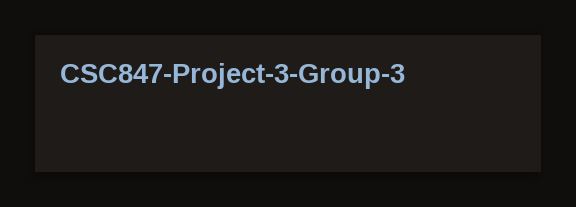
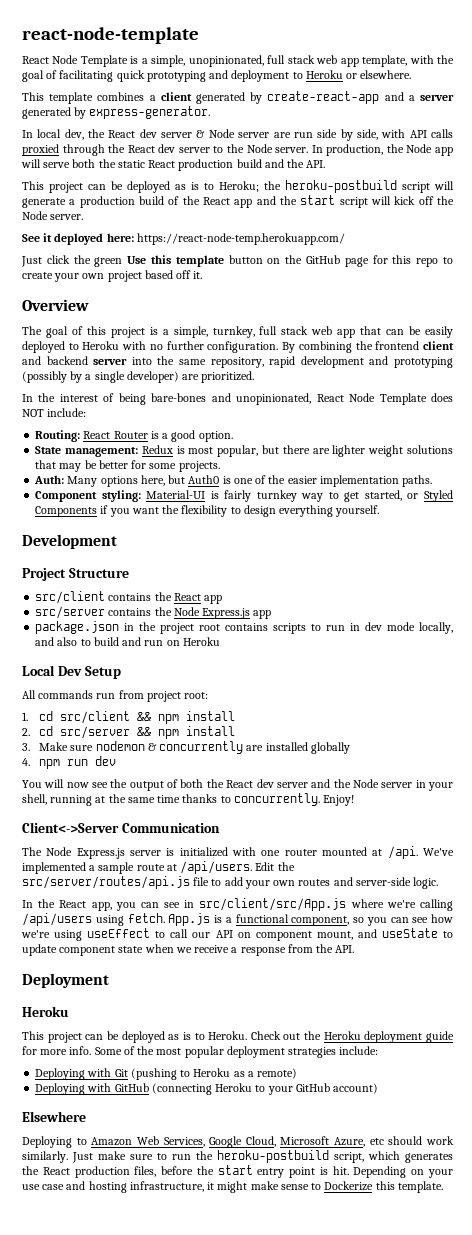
- CSC847-Project-3-Group-3
+ react-node-template
+ React Node Template is a simple, unopinionated, full stack web app template, with the goal of facilitating quick prototyping and deployment to Heroku or elsewhere.
+ This template combines a client generated by create-react-app and a server generated by express-generator.
+ In local dev, the React dev server & Node server are run side by side, with API calls proxied through the React dev server to the Node server. In production, the Node app will serve both the static React production build and the API.
+ This project can be deployed as is to Heroku; the heroku-postbuild script will generate a production build of the React app and the start script will kick off the Node server.
+ See it deployed here: https://react-node-temp.herokuapp.com/
+ Just click the green Use this template button on the GitHub page for this repo to create your own project based off it.
+ Overview
+ The goal of this project is a simple, turnkey, full stack web app that can be easily deployed to Heroku with no further configuration. By combining the frontend client and backend server into the same repository, rapid development and prototyping (possibly by a single developer) are prioritized.
+ In the interest of being bare-bones and unopinionated, React Node Template does NOT include:
+ Routing: React Router is a good option.
+ State management: Redux is most popular, but there are lighter weight solutions that may be better for some projects.
+ Auth: Many options here, but Auth0 is one of the easier implementation paths.
+ Component styling: Material-UI is fairly turnkey way to get started, or Styled Components if you want the flexibility to design everything yourself.
+ Development
+ Project Structure
+ src/client contains the React app
+ src/server contains the Node Express.js app
+ package.json in the project root contains scripts to run in dev mode locally, and also to build and run on Heroku
+ Local Dev Setup
+ All commands run from project root:
+ 1. cd src/client && npm install
+ 2. cd src/server && npm install
+ 3. Make sure nodemon & concurrently are installed globally
+ 4. npm run dev
+ You will now see the output of both the React dev server and the Node server in your shell, running at the same time thanks to concurrently. Enjoy!
+ Client<->Server Communication
+ The Node Express.js server is initialized with one router mounted at /api. We've implemented a sample route at /api/users. Edit the src/server/routes/api.js file to add your own routes and server-side logic.
+ In the React app, you can see in src/client/src/App.js where we're calling /api/users using fetch. App.js is a functional component, so you can see how we're using useEffect to call our API on component mount, and useState to update component state when we receive a response from the API.
+ Deployment
+ Heroku
+ This project can be deployed as is to Heroku. Check out the Heroku deployment guide for more info. Some of the most popular deployment strategies include:
+ Deploying with Git (pushing to Heroku as a remote)
+ Deploying with GitHub (connecting Heroku to your GitHub account)
+ Elsewhere
+ Deploying to Amazon Web Services, Google Cloud, Microsoft Azure, etc should work similarly. Just make sure to run the heroku-postbuild script, which generates the React production files, before the start entry point is hit. Depending on your use case and hosting infrastructure, it might make sense to Dockerize this template.

